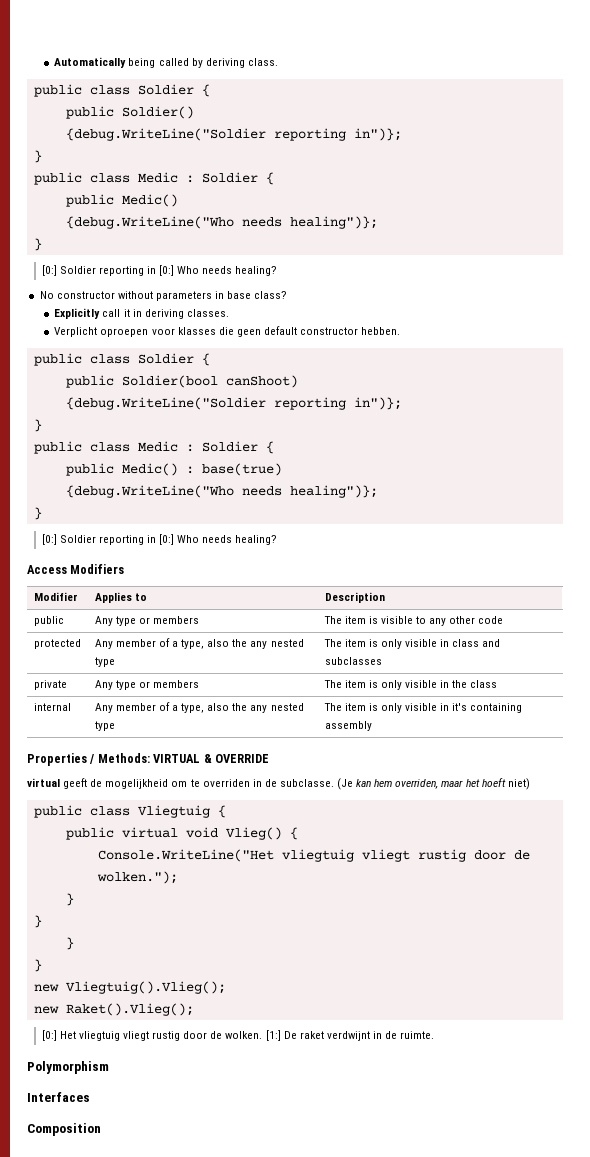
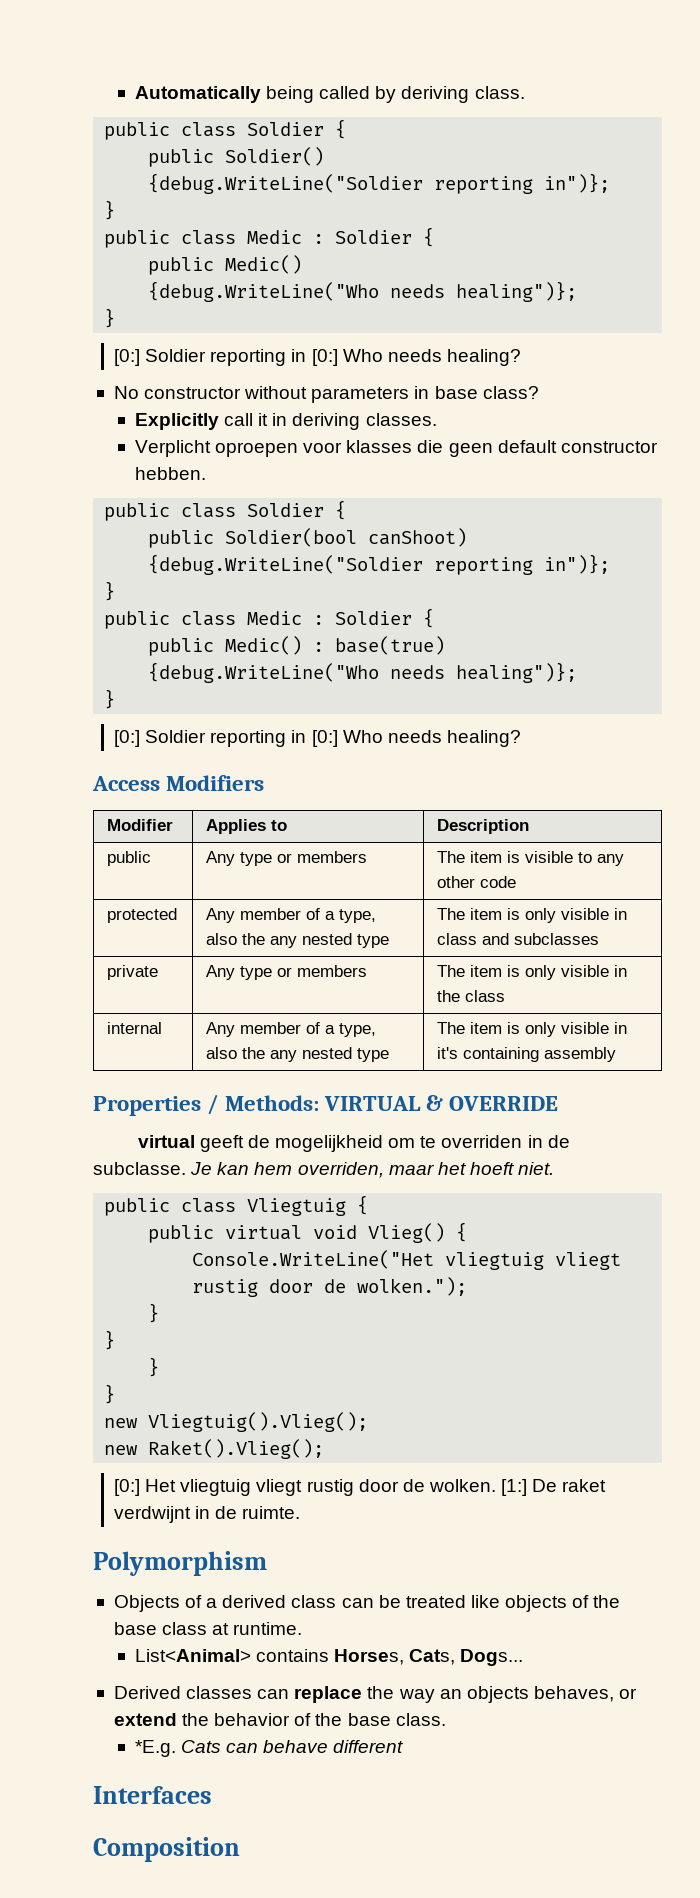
- (Je kan hem overriden, maar het hoeft niet)
+ Je kan hem overriden, maar het hoeft niet.
+ Objects of a derived class can be treated like objects of the base class at runtime.
+ List<Animal> contains Horses, Cats, Dogs...
+ Derived classes can replace the way an objects behaves, or extend the behavior of the base class.
+ *E.g. Cats can behave different

